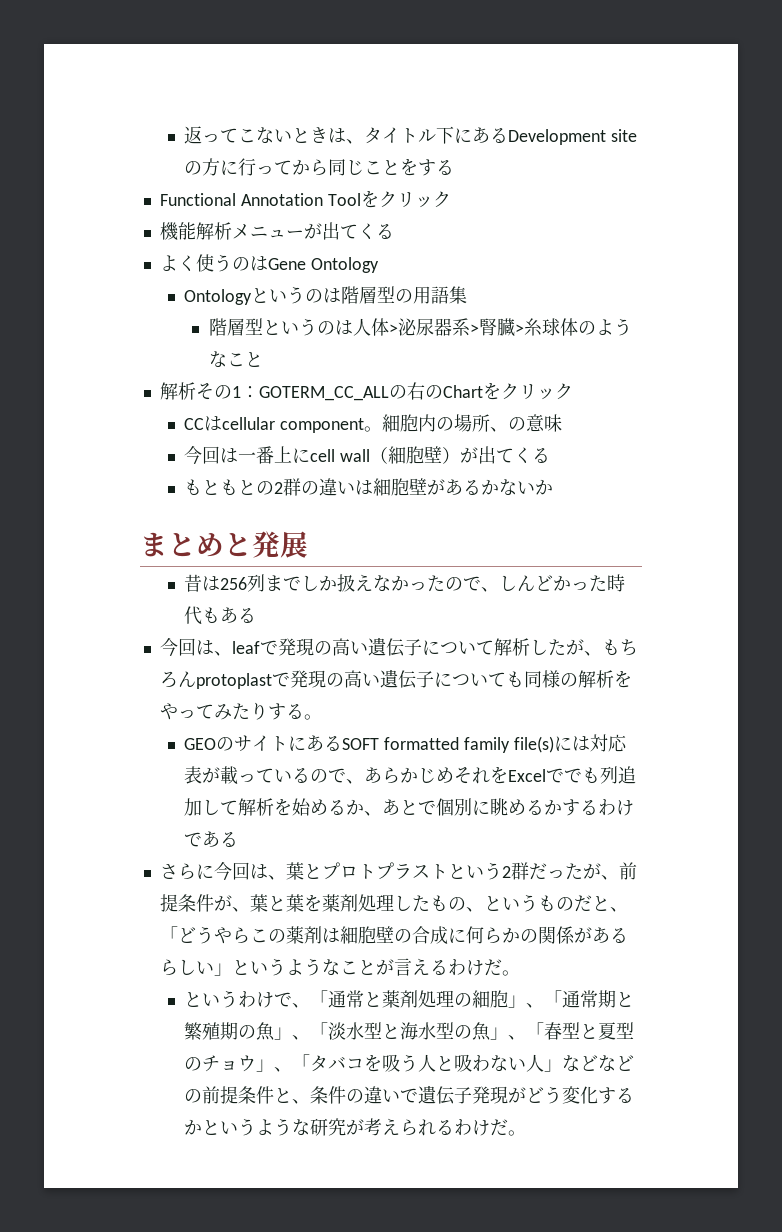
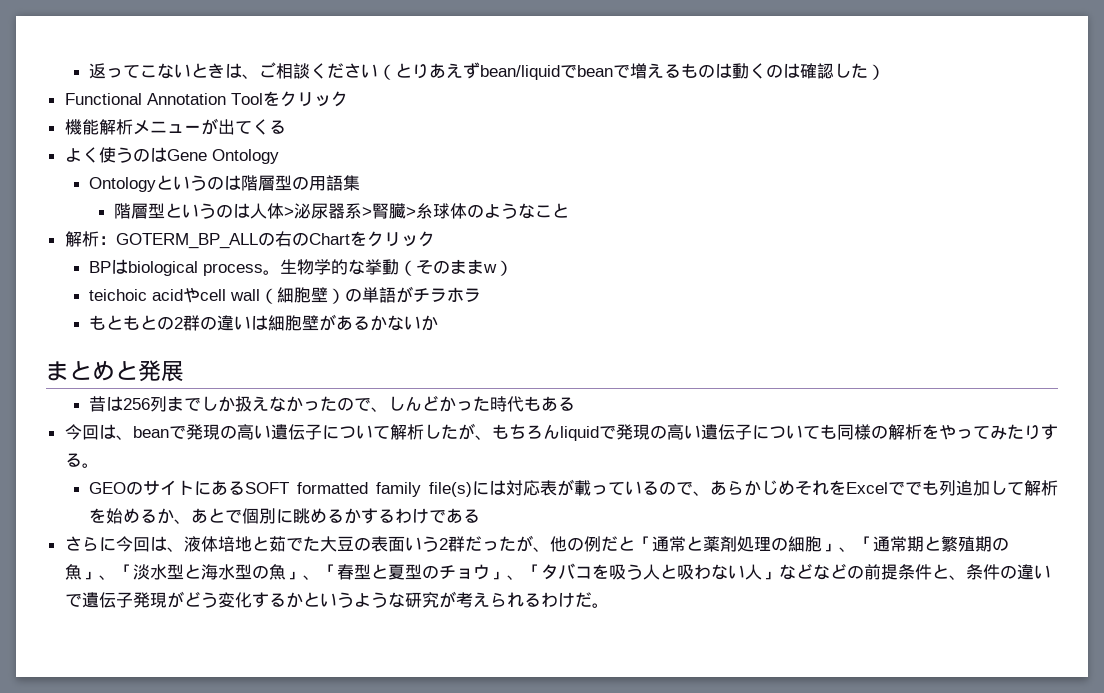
- 返ってこないときは、タイトル下にあるDevelopment siteの方に行ってから同じことをする
+ 返ってこないときは、ご相談ください（とりあえずbean/liquidでbeanで増えるものは動くのは確認した）
- 解析その1：GOTERM_CC_ALLの右のChartをクリック
+ 解析：GOTERM_BP_ALLの右のChartをクリック
- CCはcellular component。細胞内の場所、の意味
- 今回は一番上にcell wall（細胞壁）が出てくる
+ BPはbiological process。生物学的な挙動（そのままw）
+ teichoic acidやcell wall（細胞壁）の単語がチラホラ
- 今回は、leafで発現の高い遺伝子について解析したが、もちろんprotoplastで発現の高い遺伝子についても同様の解析をやってみたりする。
+ 今回は、beanで発現の高い遺伝子について解析したが、もちろんliquidで発現の高い遺伝子についても同様の解析をやってみたりする。
- さらに今回は、葉とプロトプラストという2群だったが、前提条件が、葉と葉を薬剤処理したもの、というものだと、「どうやらこの薬剤は細胞壁の合成に何らかの関係があるらしい」というようなことが言えるわけだ。
- というわけで、「通常と薬剤処理の細胞」、「通常期と繁殖期の魚」、「淡水型と海水型の魚」、「春型と夏型のチョウ」、「タバコを吸う人と吸わない人」などなどの前提条件と、条件の違いで遺伝子発現がどう変化するかというような研究が考えられるわけだ。
+ さらに今回は、液体培地と茹でた大豆の表面いう2群だったが、他の例だと「通常と薬剤処理の細胞」、「通常期と繁殖期の魚」、「淡水型と海水型の魚」、「春型と夏型のチョウ」、「タバコを吸う人と吸わない人」などなどの前提条件と、条件の違いで遺伝子発現がどう変化するかというような研究が考えられるわけだ。

